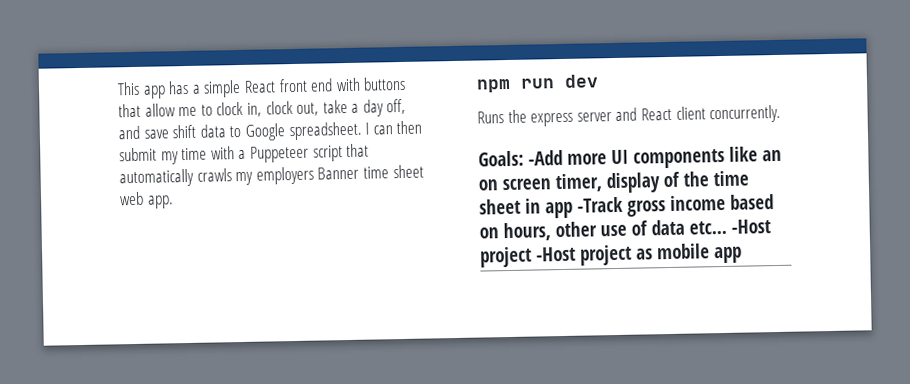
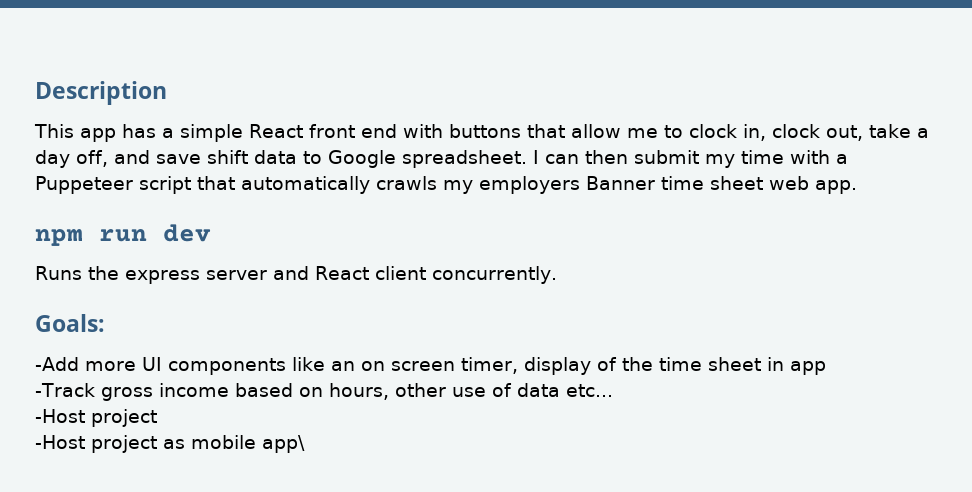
+ Description
- Goals: -Add more UI components like an on screen timer, display of the time sheet in app -Track gross income based on hours, other use of data etc... -Host project -Host project as mobile app
+ Goals:
+ -Add more UI components like an on screen timer, display of the time sheet in app
+ -Track gross income based on hours, other use of data etc...
+ -Host project
+ -Host project as mobile app\

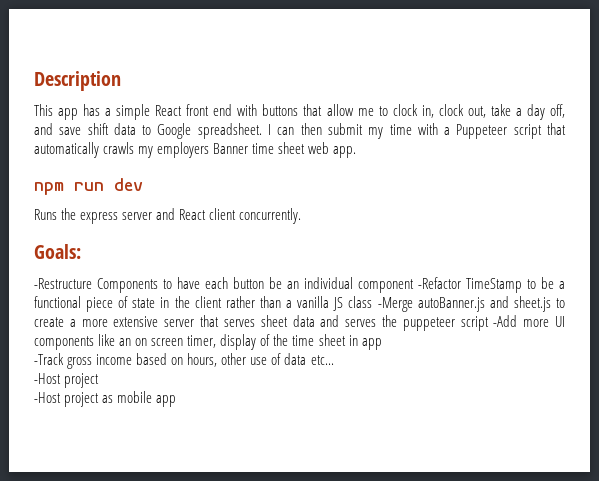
- -Add more UI components like an on screen timer, display of the time sheet in app
+ -Restructure Components to have each button be an individual component -Refactor TimeStamp to be a functional piece of state in the client rather than a vanilla JS class -Merge autoBanner.js and sheet.js to create a more extensive server that serves sheet data and serves the puppeteer script -Add more UI components like an on screen timer, display of the time sheet in app
- -Host project as mobile app\
+ -Host project as mobile app

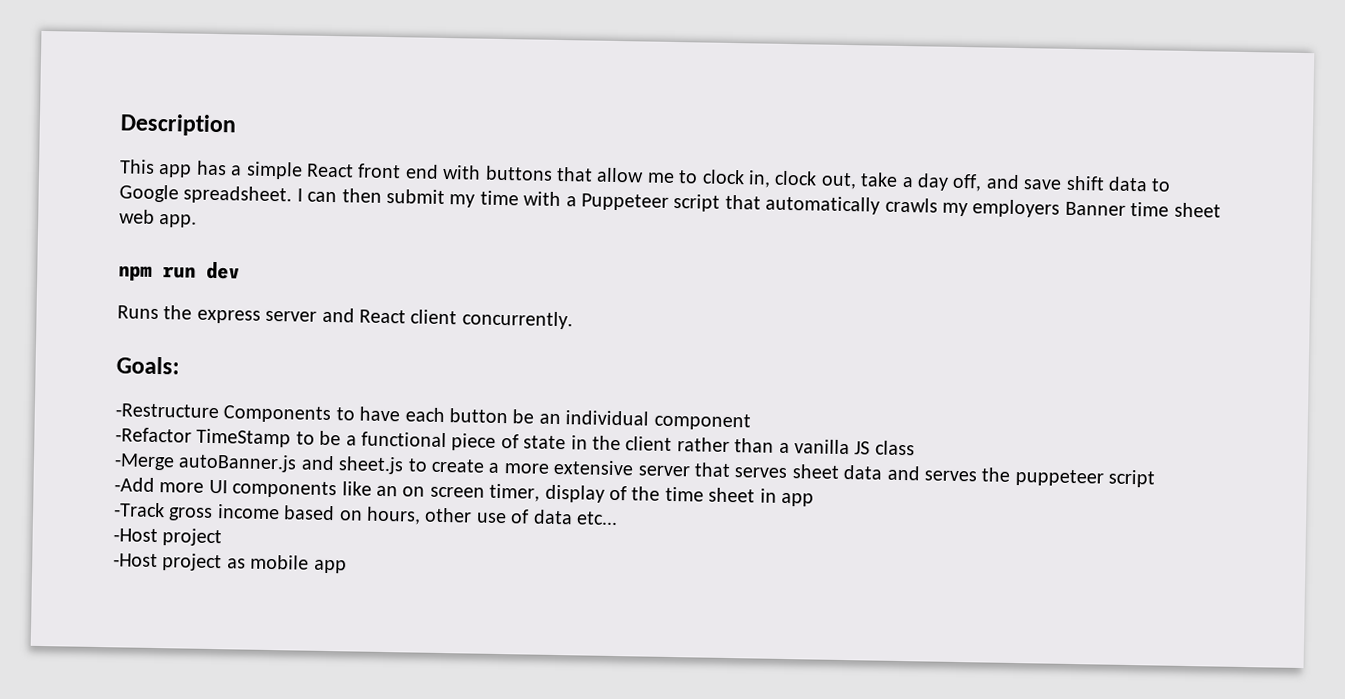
- -Restructure Components to have each button be an individual component -Refactor TimeStamp to be a functional piece of state in the client rather than a vanilla JS class -Merge autoBanner.js and sheet.js to create a more extensive server that serves sheet data and serves the puppeteer script -Add more UI components like an on screen timer, display of the time sheet in app
+ -Restructure Components to have each button be an individual component
+ -Refactor TimeStamp to be a functional piece of state in the client rather than a vanilla JS class
+ -Merge autoBanner.js and sheet.js to create a more extensive server that serves sheet data and serves the puppeteer script
+ -Add more UI components like an on screen timer, display of the time sheet in app

